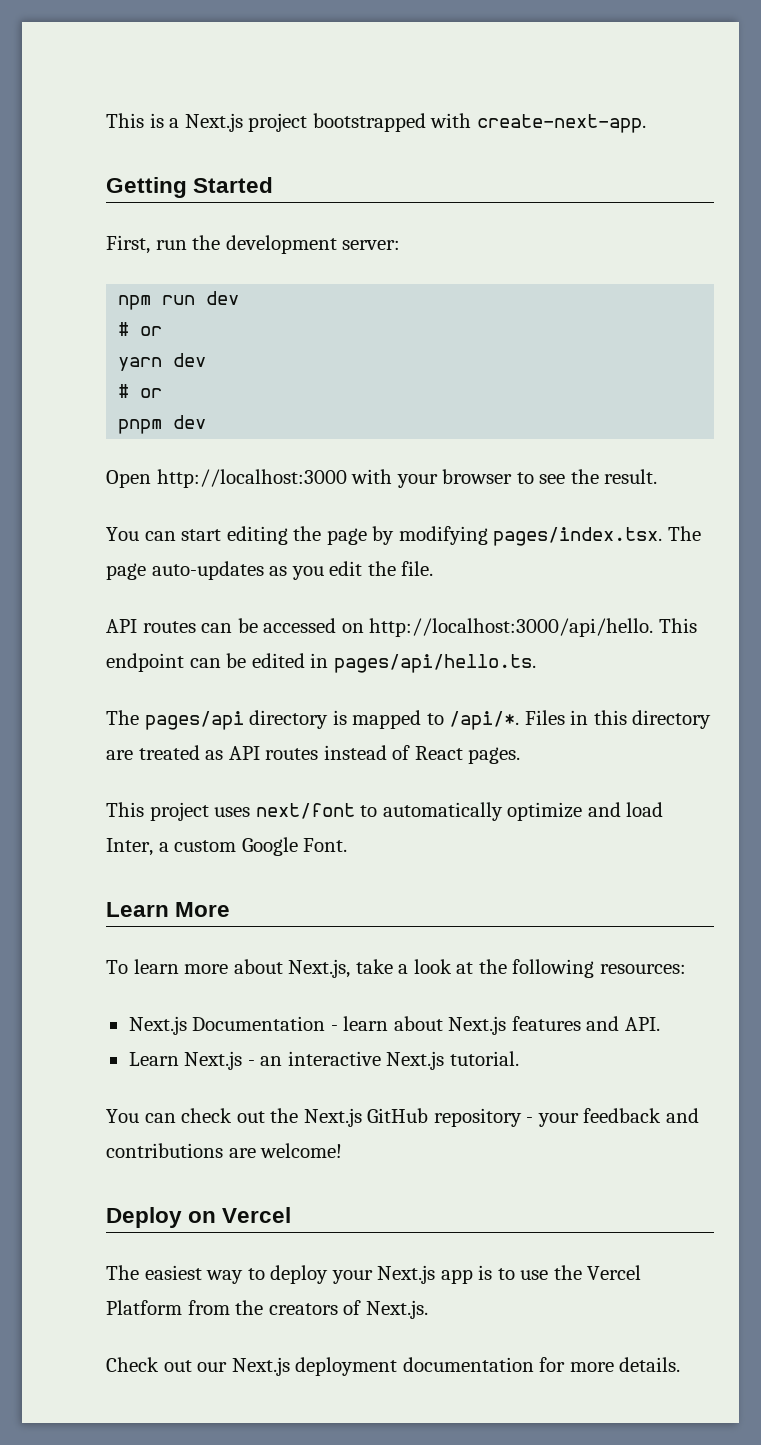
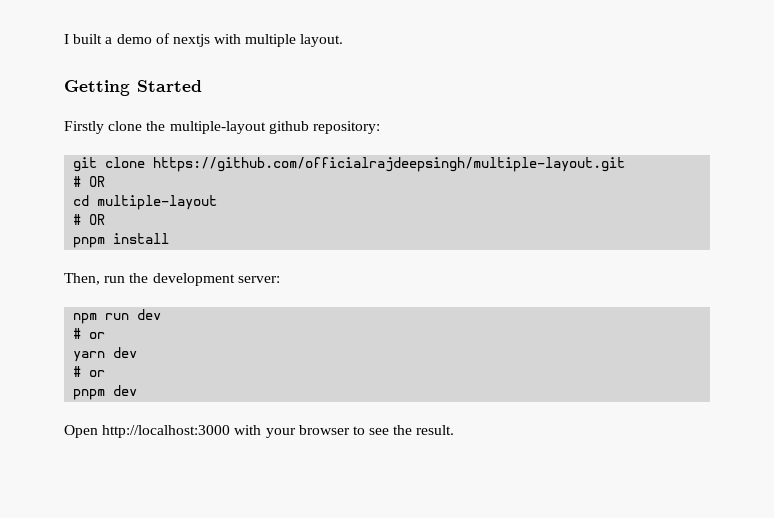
- This is a Next.js project bootstrapped with create-next-app.
+ I built a demo of nextjs with multiple layout.
  Getting Started
- First, run the development server:
+ Firstly clone the multiple-layout github repository:
+ git clone https://github.com/officialrajdeepsingh/multiple-layout.git
+ # OR
+ cd multiple-layout
+ # OR
+ pnpm install
+ Then, run the development server:
- You can start editing the page by modifying pages/index.tsx. The page auto-updates as you edit the file.
- API routes can be accessed on http://localhost:3000/api/hello. This endpoint can be edited in pages/api/hello.ts.
- The pages/api directory is mapped to /api/*. Files in this directory are treated as API routes instead of React pages.
- This project uses next/font to automatically optimize and load Inter, a custom Google Font.
- Learn More
- To learn more about Next.js, take a look at the following resources:
- Next.js Documentation - learn about Next.js features and API.
- Learn Next.js - an interactive Next.js tutorial.
- You can check out the Next.js GitHub repository - your feedback and contributions are welcome!
- Deploy on Vercel
- The easiest way to deploy your Next.js app is to use the Vercel Platform from the creators of Next.js.
- Check out our Next.js deployment documentation for more details.

